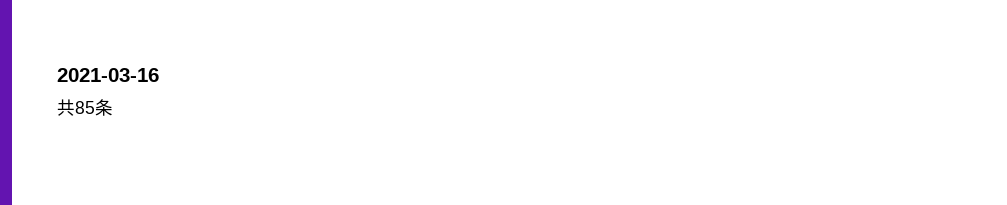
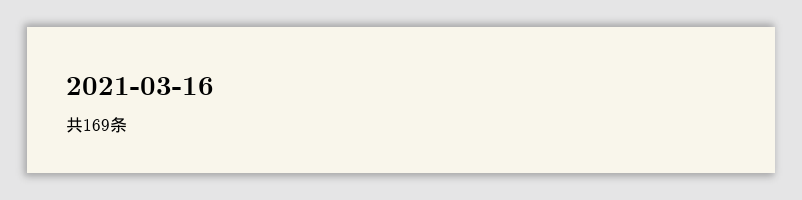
- 共85条
+ 共169条

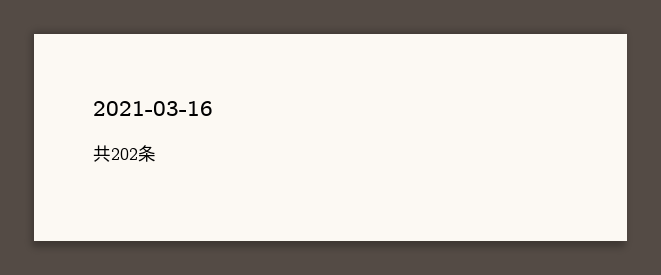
- 共169条
+ 共202条

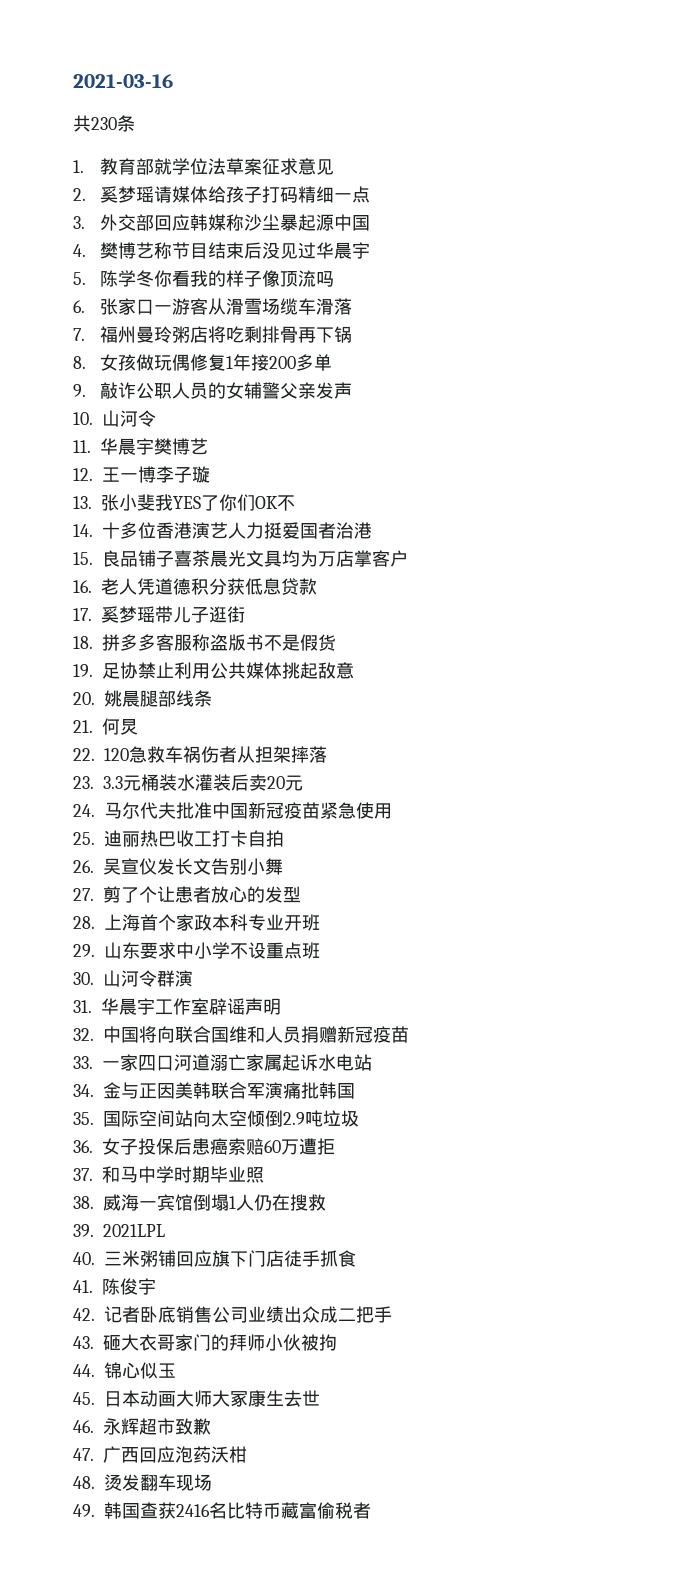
- 共202条
+ 共230条
+ 1.教育部就学位法草案征求意见
+ 2.奚梦瑶请媒体给孩子打码精细一点
+ 3.外交部回应韩媒称沙尘暴起源中国
+ 4.樊博艺称节目结束后没见过华晨宇
+ 5.陈学冬你看我的样子像顶流吗
+ 6.张家口一游客从滑雪场缆车滑落
+ 7.福州曼玲粥店将吃剩排骨再下锅
+ 8.女孩做玩偶修复1年接200多单
+ 9.敲诈公职人员的女辅警父亲发声
+ 10.山河令
+ 11.华晨宇樊博艺
+ 12.王一博李子璇
+ 13.张小斐我YES了你们OK不
+ 14.十多位香港演艺人力挺爱国者治港
+ 15.良品铺子喜茶晨光文具均为万店掌客户
+ 16.老人凭道德积分获低息贷款
+ 17.奚梦瑶带儿子逛街
+ 18.拼多多客服称盗版书不是假货
+ 19.足协禁止利用公共媒体挑起敌意
+ 20.姚晨腿部线条
+ 21.何炅
+ 22. 120急救车祸伤者从担架摔落
+ 23. 3.3元桶装水灌装后卖20元
+ 24.马尔代夫批准中国新冠疫苗紧急使用
+ 25.迪丽热巴收工打卡自拍
+ 26.吴宣仪发长文告别小舞
+ 27.剪了个让患者放心的发型
+ 28.上海首个家政本科专业开班
+ 29.山东要求中小学不设重点班
+ 30.山河令群演
+ 31.华晨宇工作室辟谣声明
+ 32.中国将向联合国维和人员捐赠新冠疫苗
+ 33.一家四口河道溺亡家属起诉水电站
+ 34.金与正因美韩联合军演痛批韩国
+ 35.国际空间站向太空倾倒2.9吨垃圾
+ 36.女子投保后患癌索赔60万遭拒
+ 37.和马中学时期毕业照
+ 38.威海一宾馆倒塌1人仍在搜救
+ 39. 2021LPL
+ 40.三米粥铺回应旗下门店徒手抓食
+ 41.陈俊宇
+ 42.记者卧底销售公司业绩出众成二把手
+ 43.砸大衣哥家门的拜师小伙被拘
+ 44.锦心似玉
+ 45.日本动画大师大冢康生去世
+ 46.永辉超市致歉
+ 47.广西回应泡药沃柑
+ 48.烫发翻车现场
+ 49.韩国查获2416名比特币藏富偷税者

